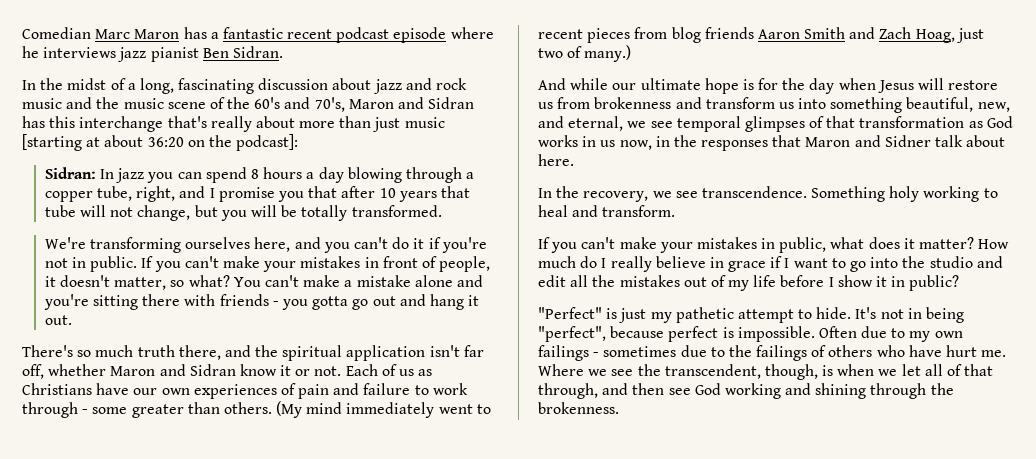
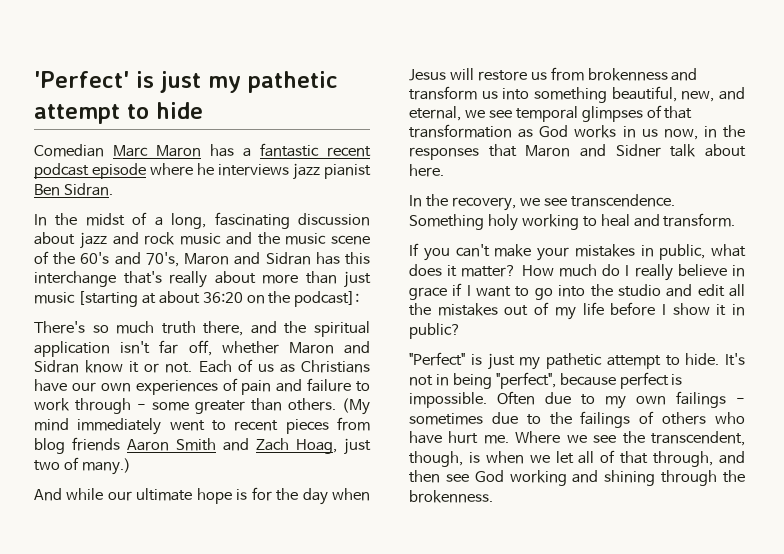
+ 'Perfect' is just my pathetic attempt to hide
- Sidran: In jazz you can spend 8 hours a day blowing through a copper tube, right, and I promise you that after 10 years that tube will not change, but you will be totally transformed.
- We're transforming ourselves here, and you can't do it if you're not in public. If you can't make your mistakes in front of people, it doesn't matter, so what? You can't make a mistake alone and you're sitting there with friends - you gotta go out and hang it out.

